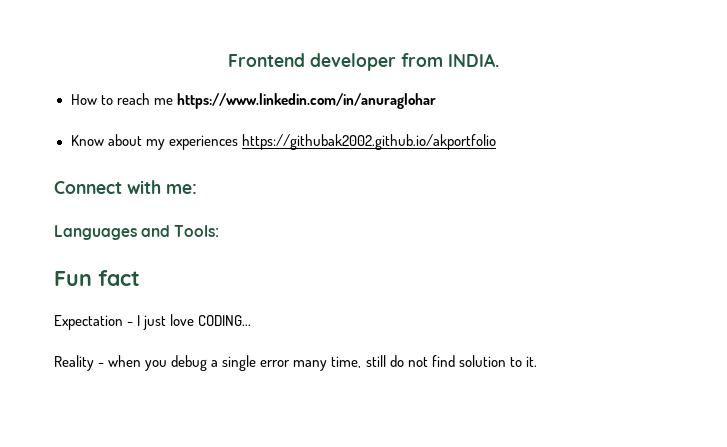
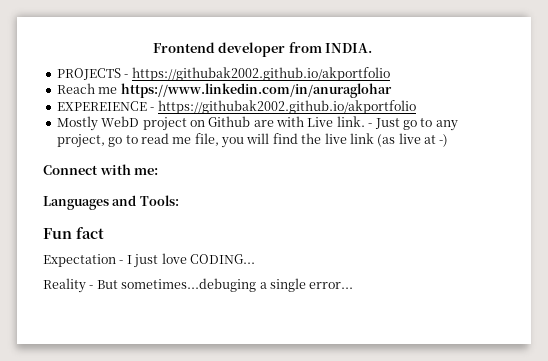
- How to reach me https://www.linkedin.com/in/anuraglohar
- Know about my experiences https://githubak2002.github.io/akportfolio
+ PROJECTS - https://githubak2002.github.io/akportfolio
+ Reach me https://www.linkedin.com/in/anuraglohar
+ EXPEREIENCE - https://githubak2002.github.io/akportfolio
+ Mostly WebD project on Github are with Live link. - Just go to any project, go to read me file, you will find the live link (as live at -)
- Reality - when you debug a single error many time, still do not find solution to it.
+ Reality - But sometimes...debuging a single error...

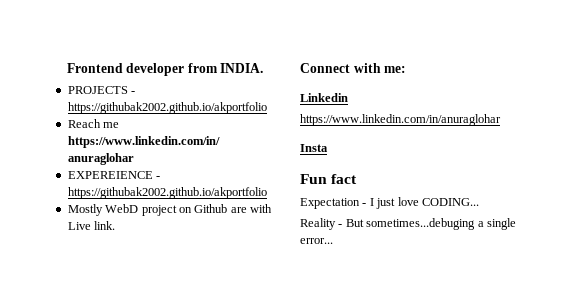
- - Just go to any project, go to read me file, you will find the live link (as live at -)
- Languages and Tools:
+ Linkedin
+ https://www.linkedin.com/in/anuraglohar
+ Insta

